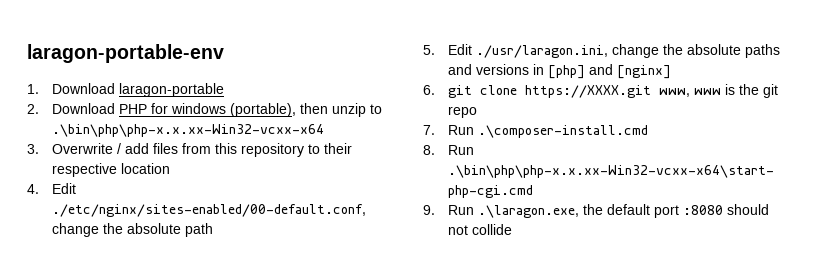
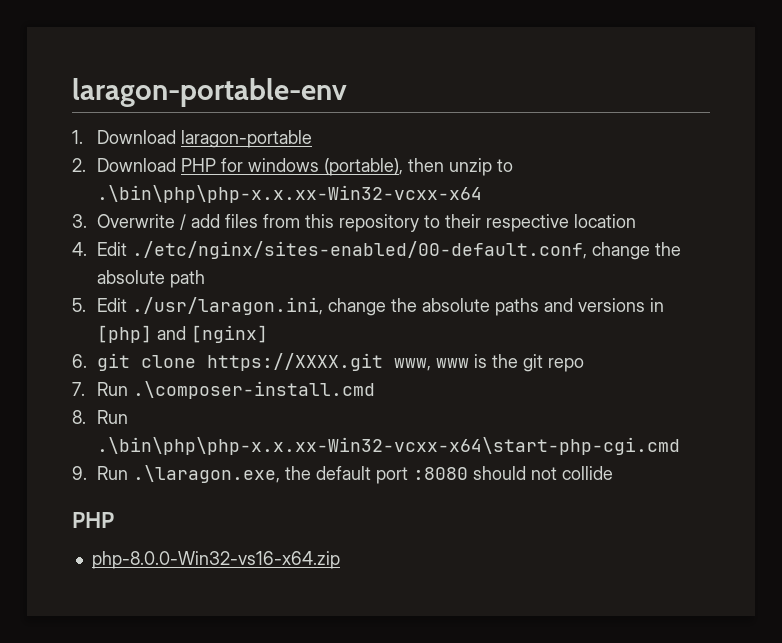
  9. Run .\laragon.exe, the default port :8080 should not collide
+ PHP
+ php-8.0.0-Win32-vs16-x64.zip

